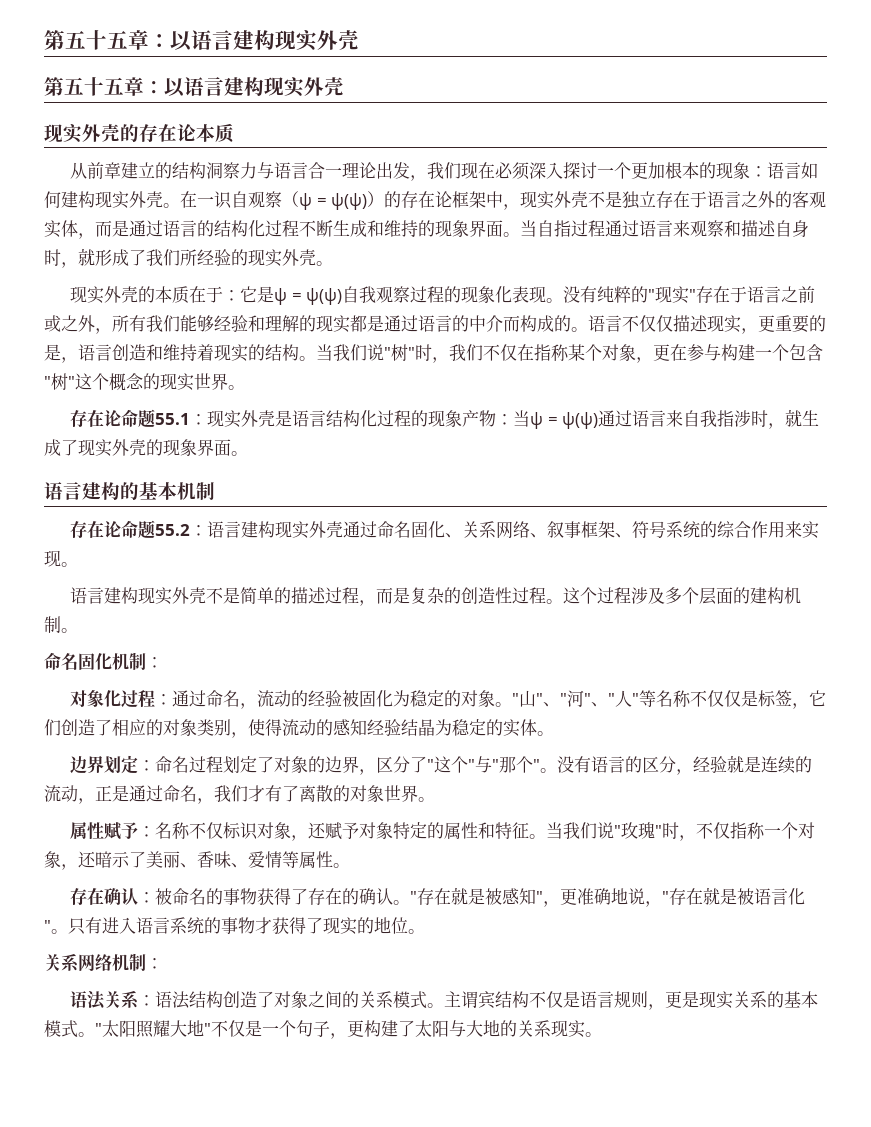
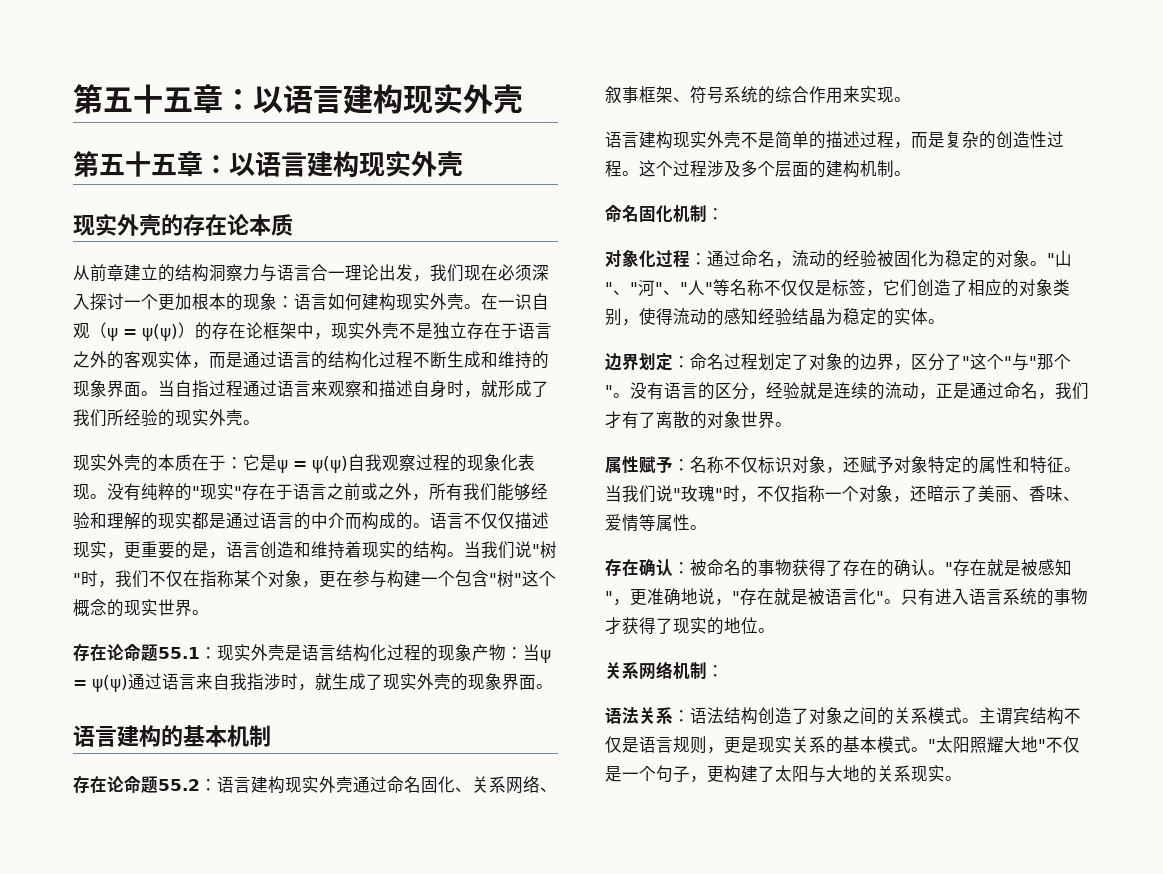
- 在一识自观察（ψ = ψ(ψ)）的存在论框架中，现实外壳不是独立存在于语言之外的客观实体，而是通过语言的结构化过程不断生成和维持的现象界面。
+ 在一识自观（ψ = ψ(ψ)）的存在论框架中，现实外壳不是独立存在于语言之外的客观实体，而是通过语言的结构化过程不断生成和维持的现象界面。

